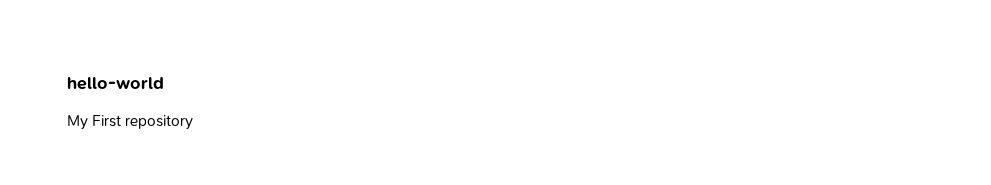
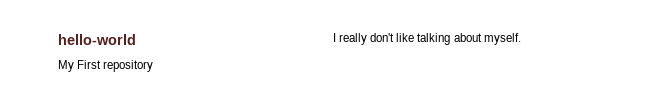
+ I really don't like talking about myself.

